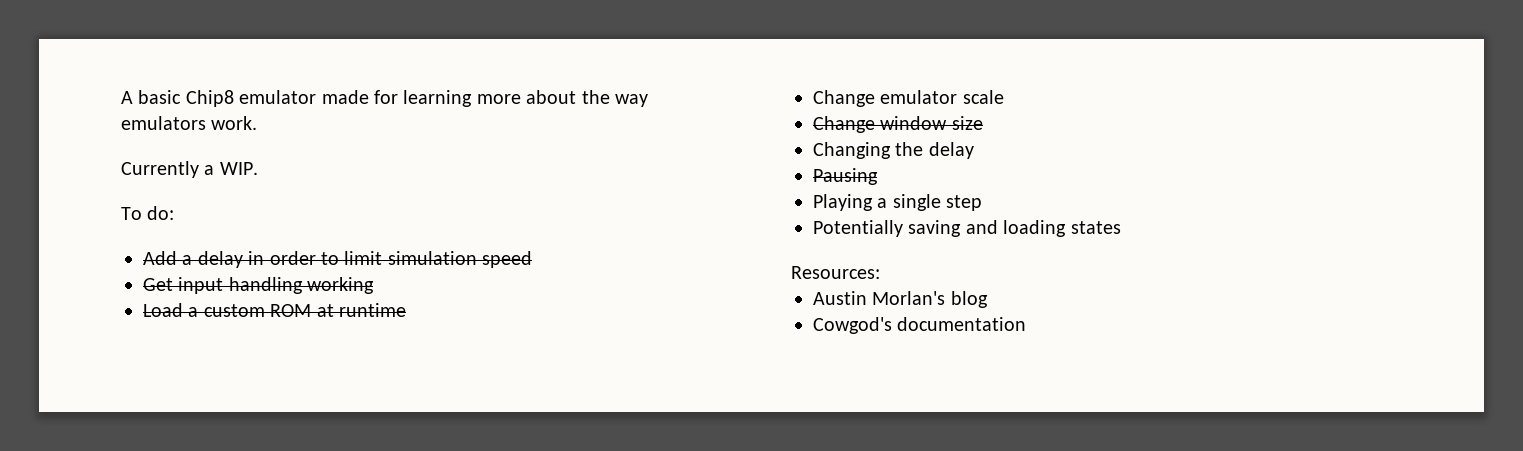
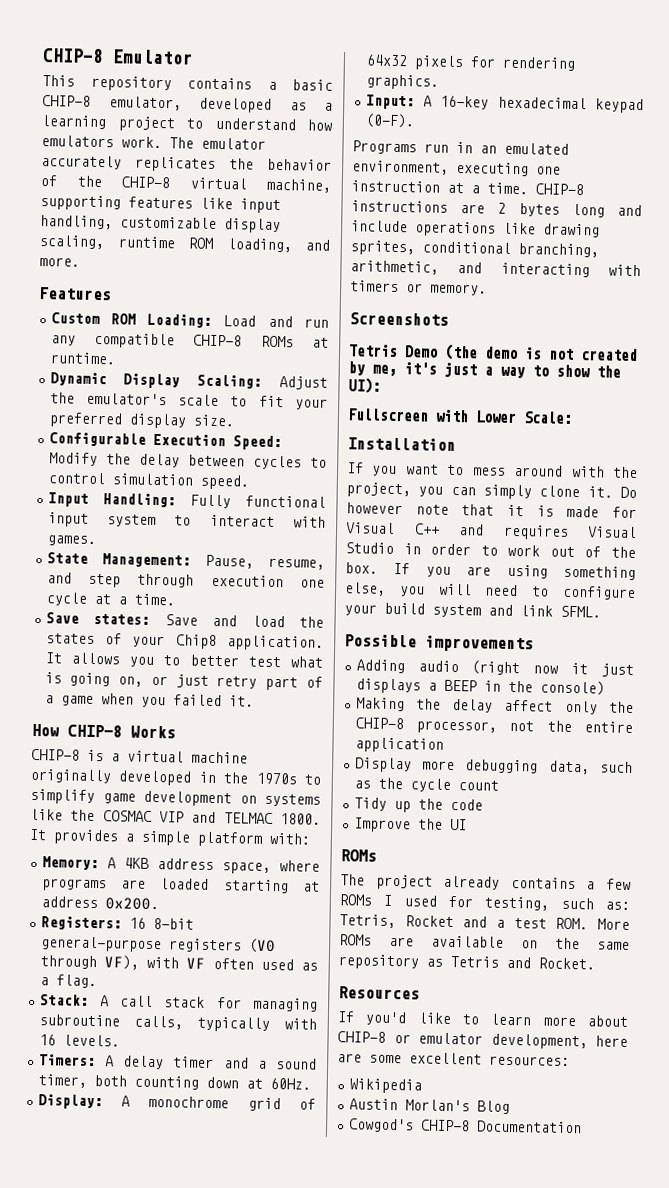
- A basic Chip8 emulator made for learning more about the way emulators work.
- Currently a WIP.
- To do:
- Add a delay in order to limit simulation speed
- Get input handling working
- Load a custom ROM at runtime
- Change emulator scale
- Change window size
- Changing the delay
- Pausing
- Playing a single step
- Potentially saving and loading states
- Resources:
+ CHIP-8 Emulator
+ This repository contains a basic CHIP-8 emulator, developed as a learning project to understand how emulators work. The emulator accurately replicates the behavior of the CHIP-8 virtual machine, supporting features like input handling, customizable display scaling, runtime ROM loading, and more.
+ Features
+ Custom ROM Loading: Load and run any compatible CHIP-8 ROMs at runtime.
+ Dynamic Display Scaling: Adjust the emulator's scale to fit your preferred display size.
+ Configurable Execution Speed: Modify the delay between cycles to control simulation speed.
+ Input Handling: Fully functional input system to interact with games.
+ State Management: Pause, resume, and step through execution one cycle at a time.
+ Save states: Save and load the states of your Chip8 application. It allows you to better test what is going on, or just retry part of a game when you failed it.
+ How CHIP-8 Works
+ CHIP-8 is a virtual machine originally developed in the 1970s to simplify game development on systems like the COSMAC VIP and TELMAC 1800. It provides a simple platform with:
+ Memory: A 4KB address space, where programs are loaded starting at address 0x200.
+ Registers: 16 8-bit general-purpose registers (V0 through VF), with VF often used as a flag.
+ Stack: A call stack for managing subroutine calls, typically with 16 levels.
+ Timers: A delay timer and a sound timer, both counting down at 60Hz.
+ Display: A monochrome grid of 64x32 pixels for rendering graphics.
+ Input: A 16-key hexadecimal keypad (0-F).
+ Programs run in an emulated environment, executing one instruction at a time. CHIP-8 instructions are 2 bytes long and include operations like drawing sprites, conditional branching, arithmetic, and interacting with timers or memory.
+ Screenshots
+ Tetris Demo (the demo is not created by me, it's just a way to show the UI):
+ Fullscreen with Lower Scale:
+ Installation
+ If you want to mess around with the project, you can simply clone it. Do however note that it is made for Visual C++ and requires Visual Studio in order to work out of the box. If you are using something else, you will need to configure your build system and link SFML.
+ Possible improvements
+ Adding audio (right now it just displays a BEEP in the console)
+ Making the delay affect only the CHIP-8 processor, not the entire application
+ Display more debugging data, such as the cycle count
+ Tidy up the code
+ Improve the UI
+ ROMs
+ The project already contains a few ROMs I used for testing, such as: Tetris, Rocket and a test ROM. More ROMs are available on the same repository as Tetris and Rocket.
+ Resources
+ If you'd like to learn more about CHIP-8 or emulator development, here are some excellent resources:
+ Wikipedia
- Austin Morlan's blog
+ Austin Morlan's Blog
- Cowgod's documentation
+ Cowgod's CHIP-8 Documentation

